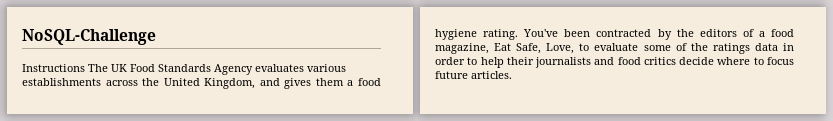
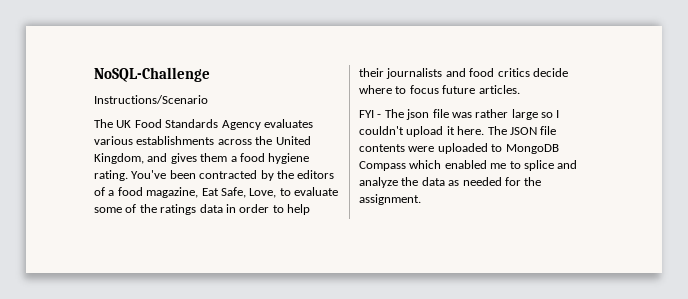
- Instructions The UK Food Standards Agency evaluates various establishments across the United Kingdom, and gives them a food hygiene rating.
+ Instructions/Scenario
+ The UK Food Standards Agency evaluates various establishments across the United Kingdom, and gives them a food hygiene rating.
+ FYI - The json file was rather large so I couldn't upload it here. The JSON file contents were uploaded to MongoDB Compass which enabled me to splice and analyze the data as needed for the assignment.

